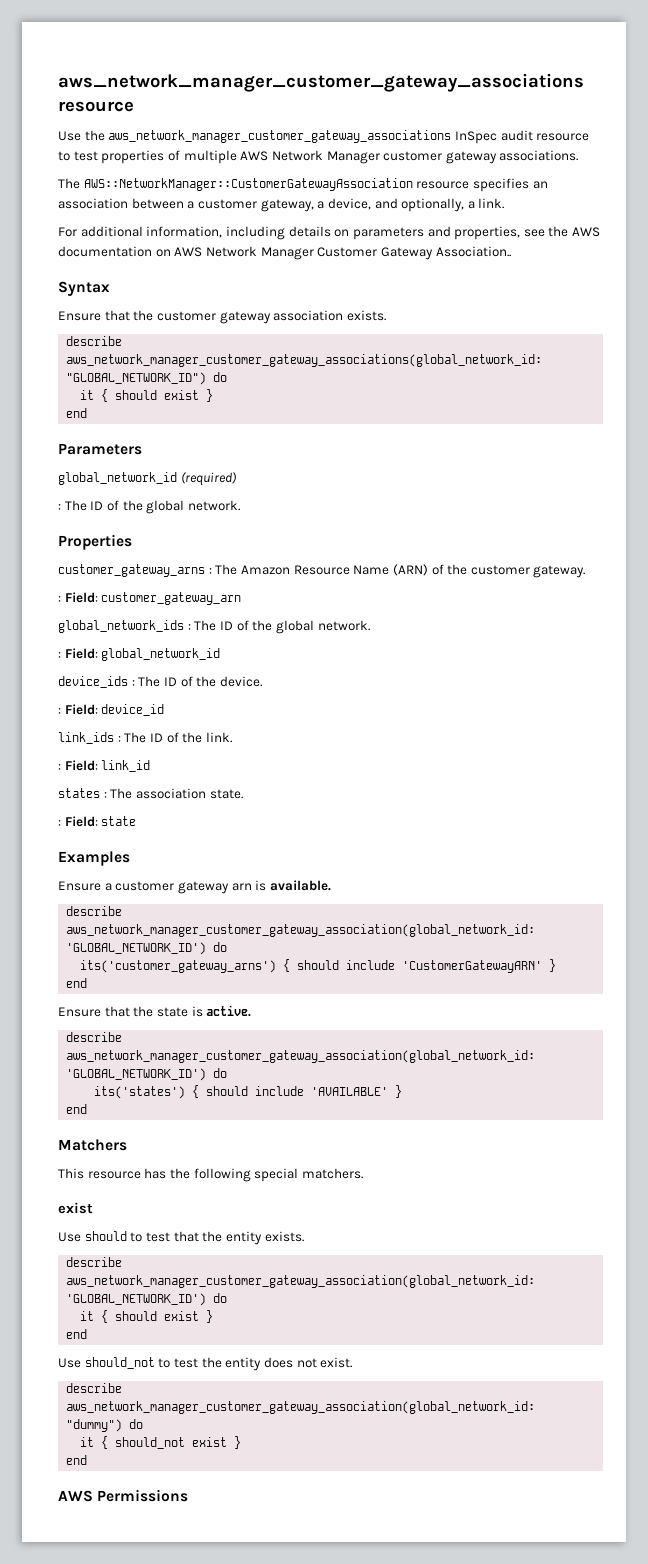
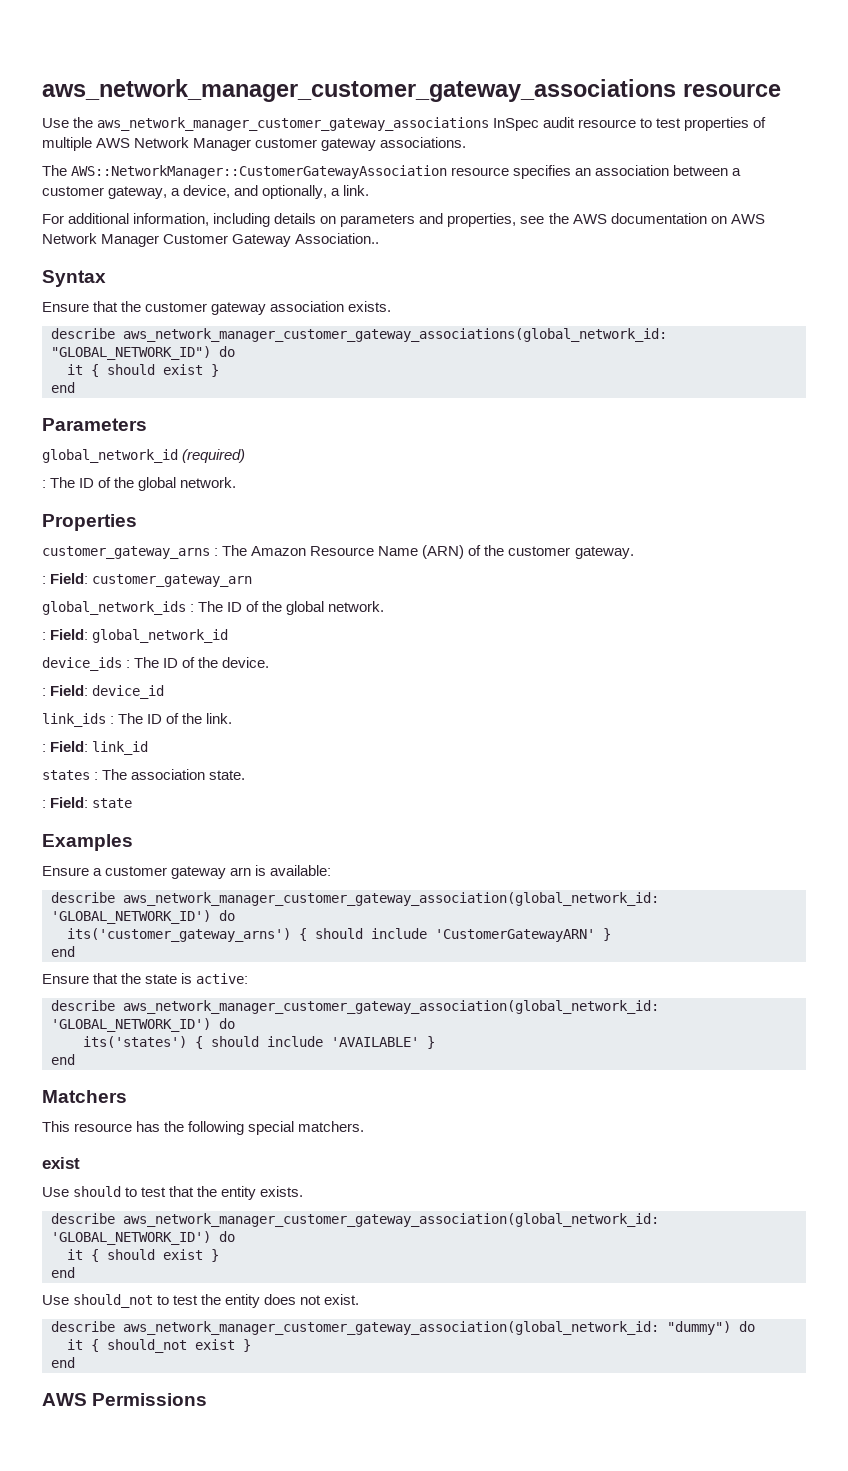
- Ensure a customer gateway arn is available.
+ Ensure a customer gateway arn is available:
- Ensure that the state is active.
+ Ensure that the state is active:

